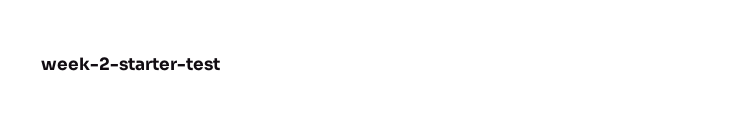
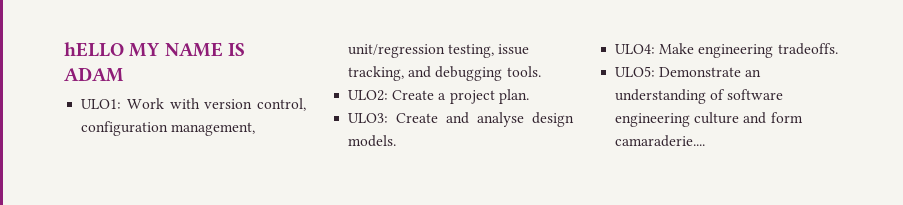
- week-2-starter-test
+ hELLO MY NAME IS ADAM
+ ULO1: Work with version control, configuration management, unit/regression testing, issue tracking, and debugging tools.
+ ULO2: Create a project plan.
+ ULO3: Create and analyse design models.
+ ULO4: Make engineering tradeoffs.
+ ULO5: Demonstrate an understanding of software engineering culture and form camaraderie....

